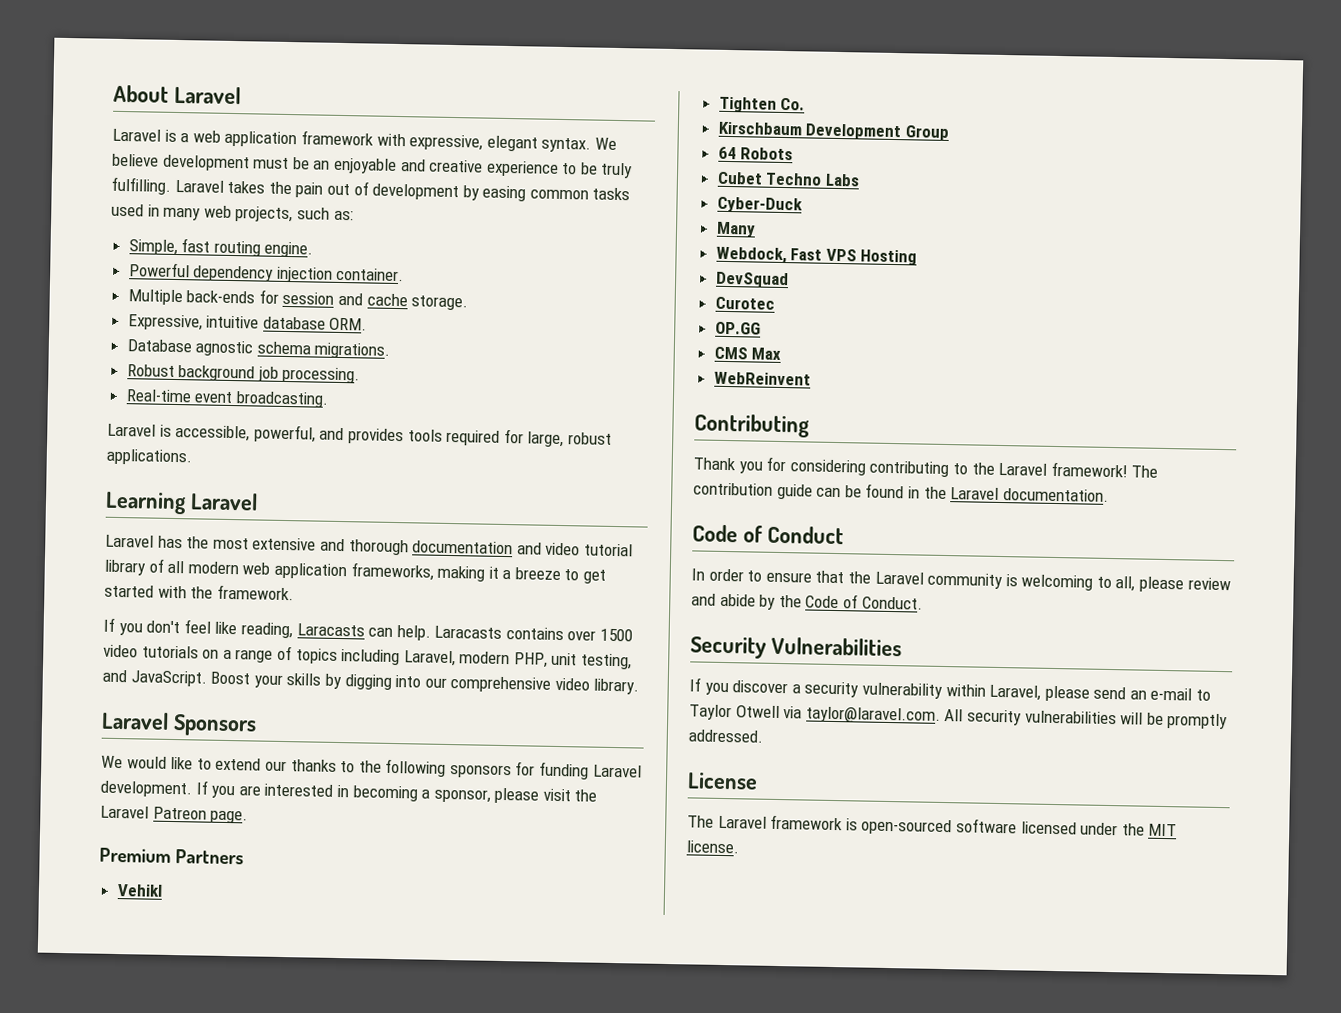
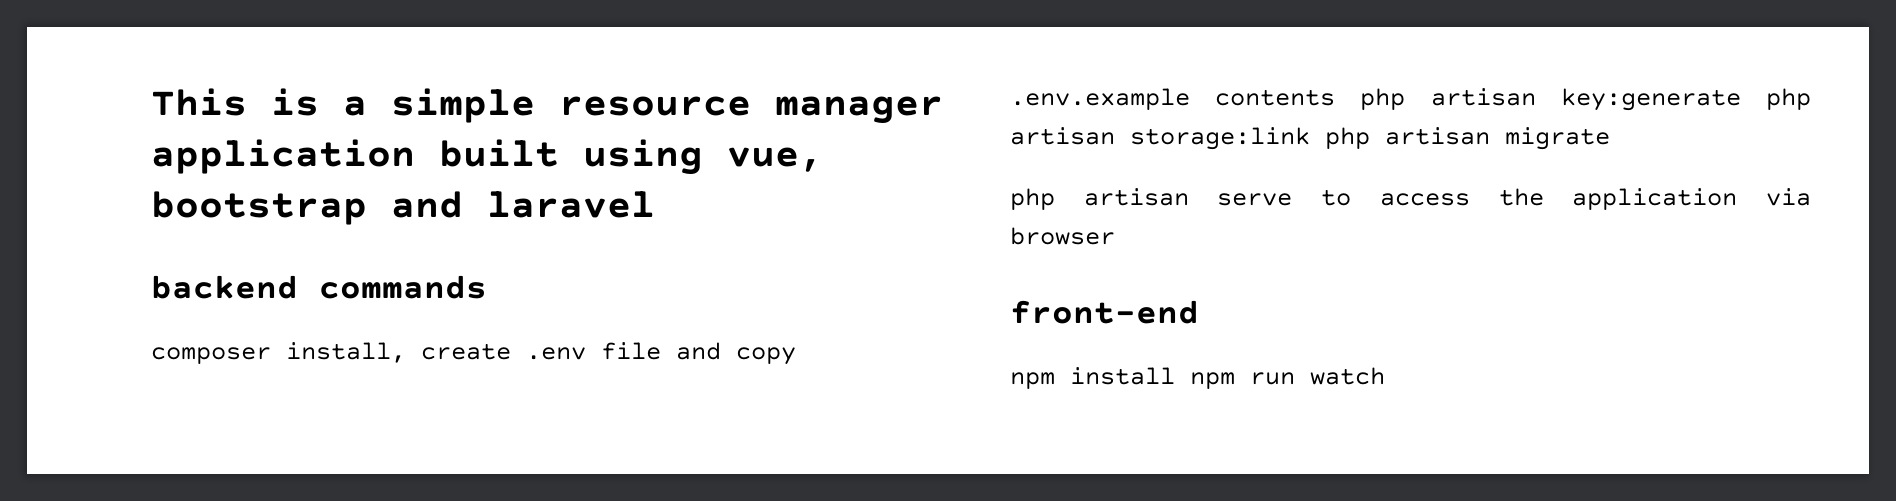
- About Laravel
- Laravel is a web application framework with expressive, elegant syntax. We believe development must be an enjoyable and creative experience to be truly fulfilling. Laravel takes the pain out of development by easing common tasks used in many web projects, such as:
- Simple, fast routing engine.
- Powerful dependency injection container.
- Multiple back-ends for session and cache storage.
- Expressive, intuitive database ORM.
- Database agnostic schema migrations.
- Robust background job processing.
- Real-time event broadcasting.
- Laravel is accessible, powerful, and provides tools required for large, robust applications.
- Learning Laravel
- Laravel has the most extensive and thorough documentation and video tutorial library of all modern web application frameworks, making it a breeze to get started with the framework.
- If you don't feel like reading, Laracasts can help. Laracasts contains over 1500 video tutorials on a range of topics including Laravel, modern PHP, unit testing, and JavaScript. Boost your skills by digging into our comprehensive video library.
- Laravel Sponsors
- We would like to extend our thanks to the following sponsors for funding Laravel development. If you are interested in becoming a sponsor, please visit the Laravel Patreon page.
- Premium Partners
- Vehikl
- Tighten Co.
- Kirschbaum Development Group
- 64 Robots
- Cubet Techno Labs
- Cyber-Duck
- Many
- Webdock, Fast VPS Hosting
- DevSquad
- Curotec
- OP.GG
- CMS Max
- WebReinvent
- Contributing
- Thank you for considering contributing to the Laravel framework! The contribution guide can be found in the Laravel documentation.
- Code of Conduct
- In order to ensure that the Laravel community is welcoming to all, please review and abide by the Code of Conduct.
- Security Vulnerabilities
- If you discover a security vulnerability within Laravel, please send an e-mail to Taylor Otwell via taylor@laravel.com. All security vulnerabilities will be promptly addressed.
- License
- The Laravel framework is open-sourced software licensed under the MIT license.
+ This is a simple resource manager application built using vue, bootstrap and laravel
+ backend commands
+ composer install, create .env file and copy .env.example contents php artisan key:generate php artisan storage:link php artisan migrate
+ php artisan serve to access the application via browser
+ front-end
+ npm install npm run watch

